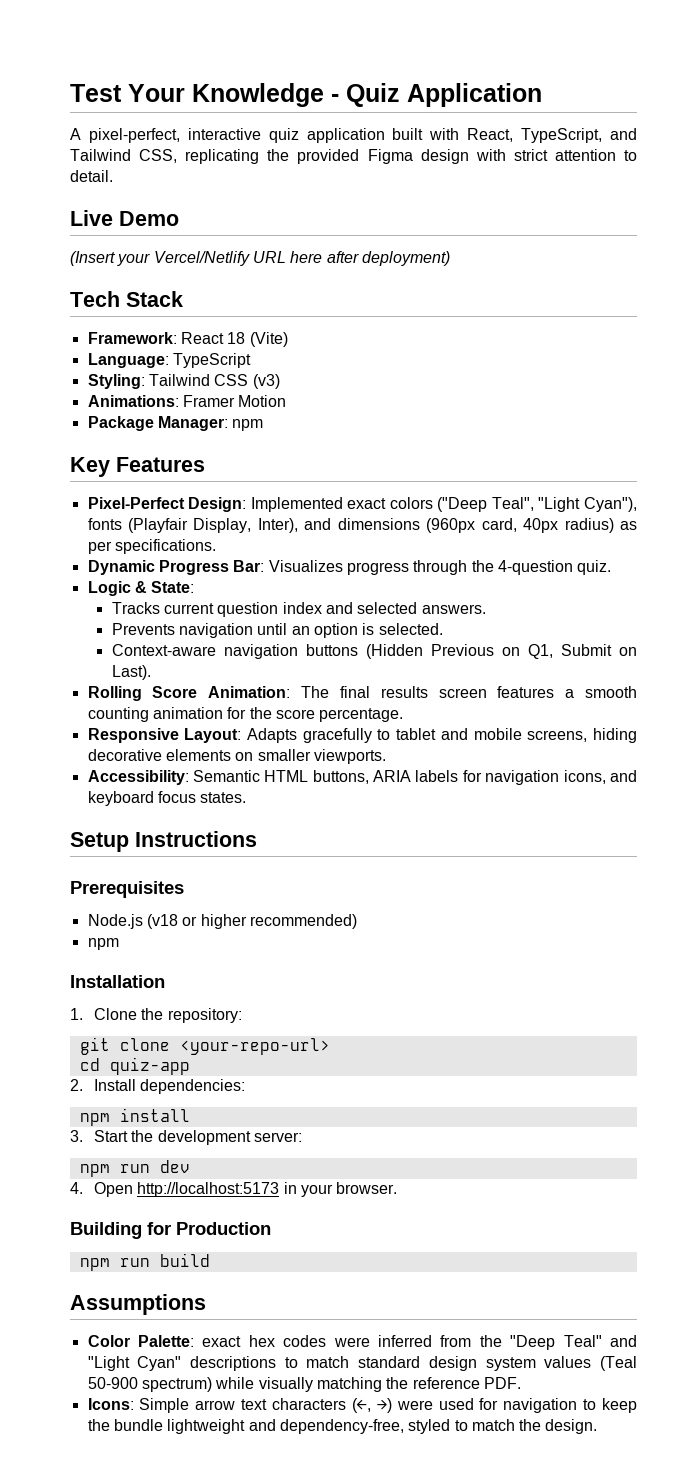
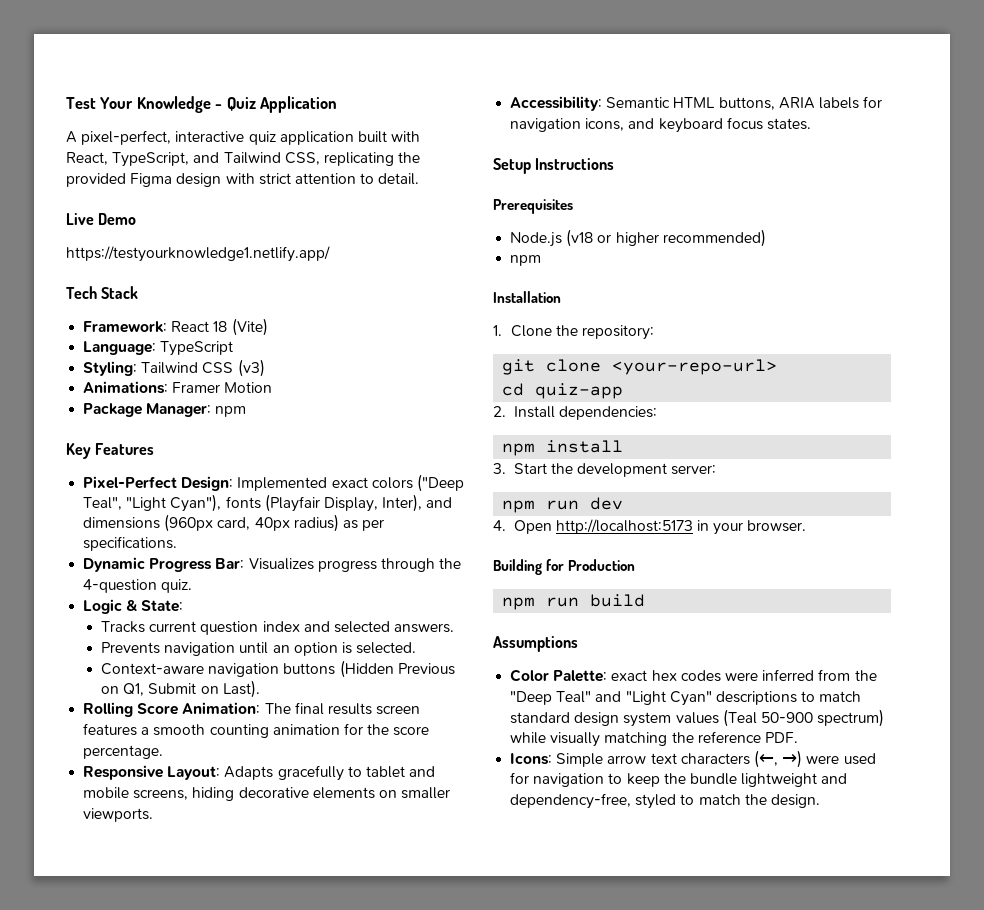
- (Insert your Vercel/Netlify URL here after deployment)
+ https://testyourknowledge1.netlify.app/

